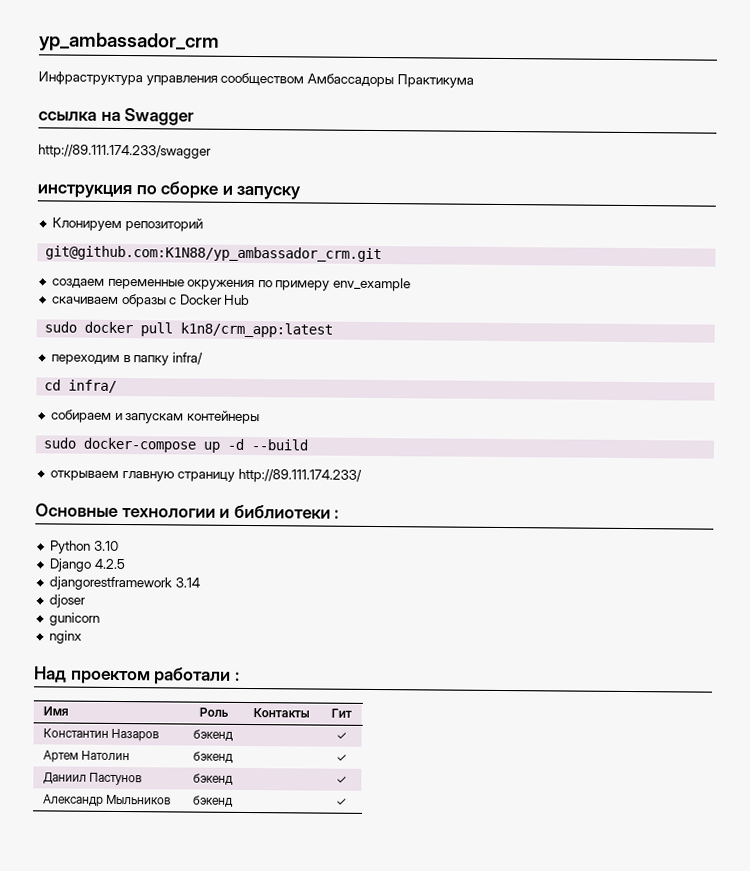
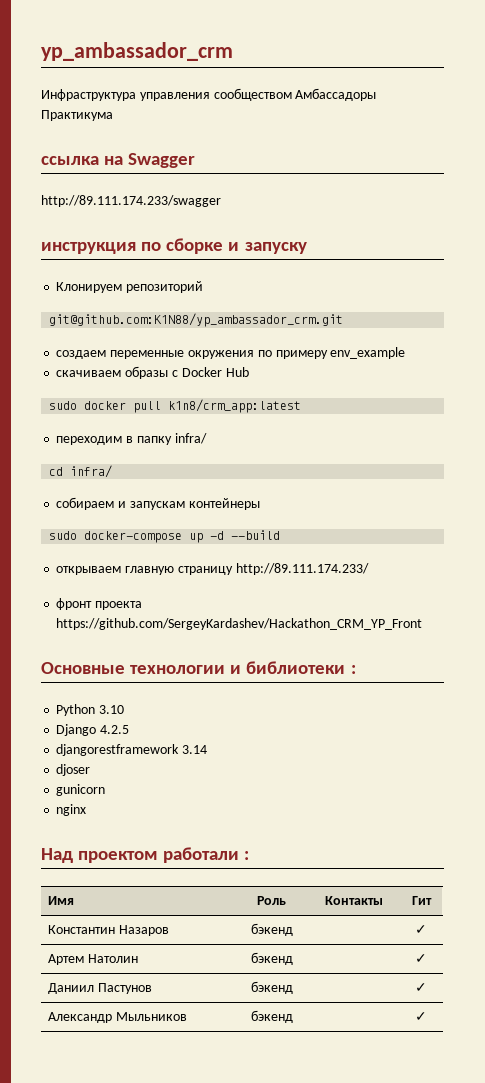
+ фронт проекта https://github.com/SergeyKardashev/Hackathon_CRM_YP_Front

